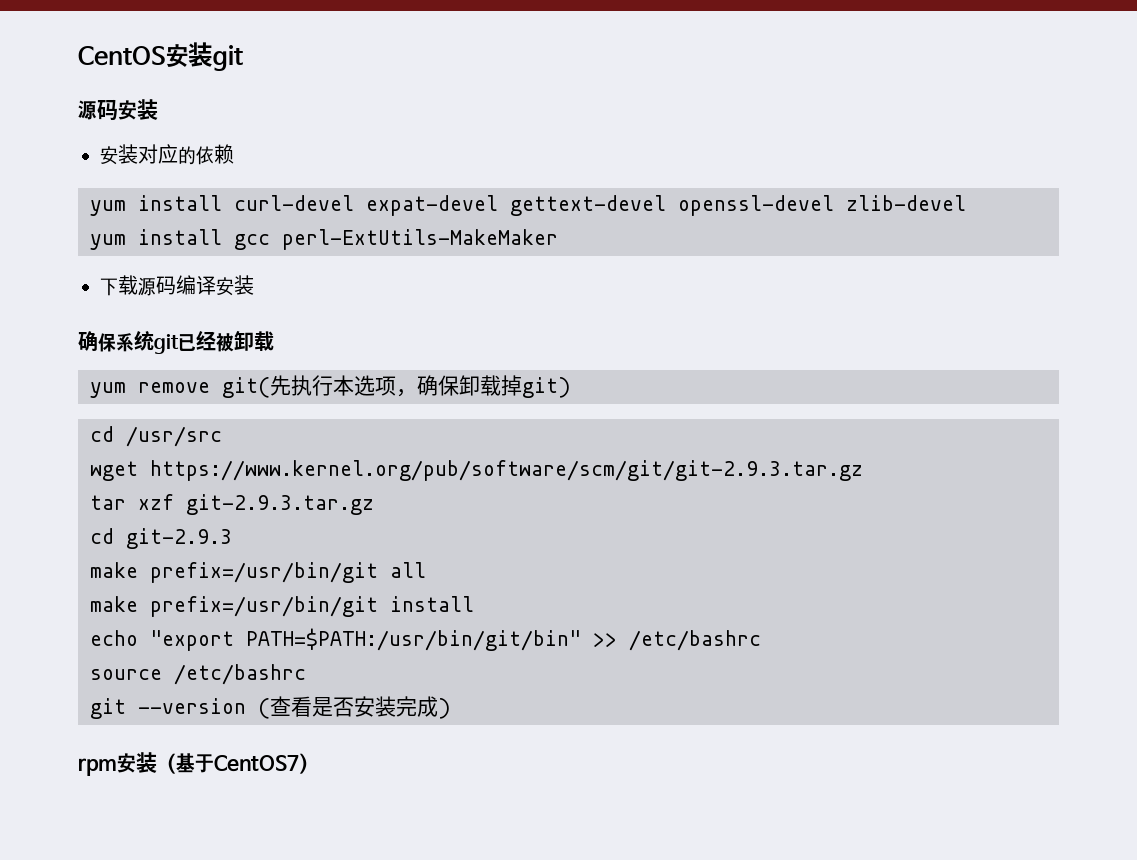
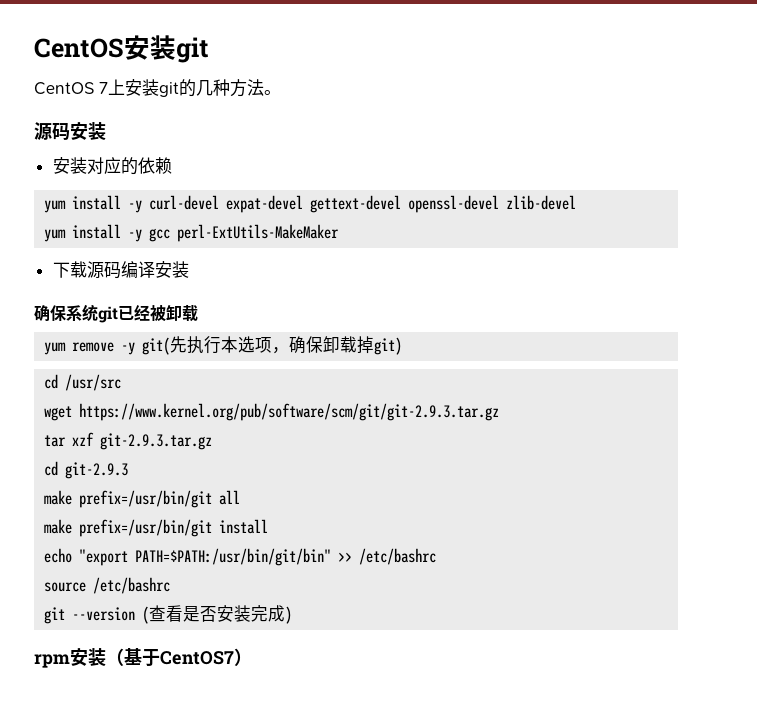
+ CentOS 7上安装git的几种方法。
- yum install curl-devel expat-devel gettext-devel openssl-devel zlib-devel
+ yum install -y curl-devel expat-devel gettext-devel openssl-devel zlib-devel
- yum install gcc perl-ExtUtils-MakeMaker
+ yum install -y gcc perl-ExtUtils-MakeMaker
- yum remove git(先执行本选项，确保卸载掉git)
+ yum remove -y git(先执行本选项，确保卸载掉git)

